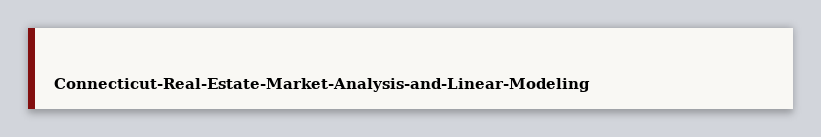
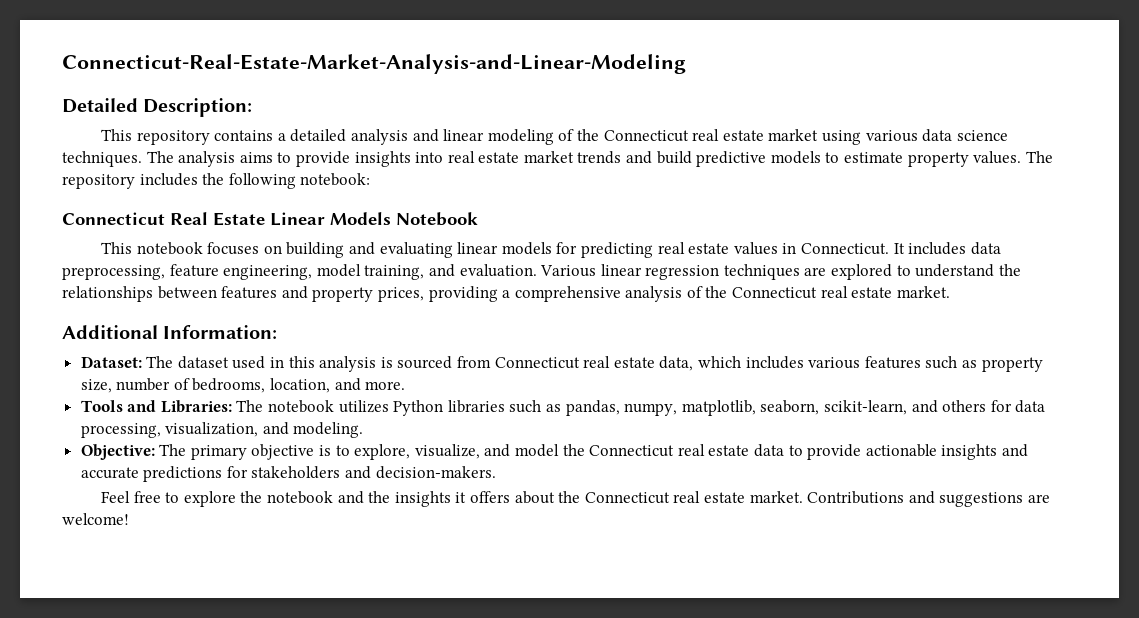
+ Detailed Description:
+ This repository contains a detailed analysis and linear modeling of the Connecticut real estate market using various data science techniques. The analysis aims to provide insights into real estate market trends and build predictive models to estimate property values. The repository includes the following notebook:
+ Connecticut Real Estate Linear Models Notebook
+ This notebook focuses on building and evaluating linear models for predicting real estate values in Connecticut. It includes data preprocessing, feature engineering, model training, and evaluation. Various linear regression techniques are explored to understand the relationships between features and property prices, providing a comprehensive analysis of the Connecticut real estate market.
+ Additional Information:
+ Dataset: The dataset used in this analysis is sourced from Connecticut real estate data, which includes various features such as property size, number of bedrooms, location, and more.
+ Tools and Libraries: The notebook utilizes Python libraries such as pandas, numpy, matplotlib, seaborn, scikit-learn, and others for data processing, visualization, and modeling.
+ Objective: The primary objective is to explore, visualize, and model the Connecticut real estate data to provide actionable insights and accurate predictions for stakeholders and decision-makers.
+ Feel free to explore the notebook and the insights it offers about the Connecticut real estate market. Contributions and suggestions are welcome!

